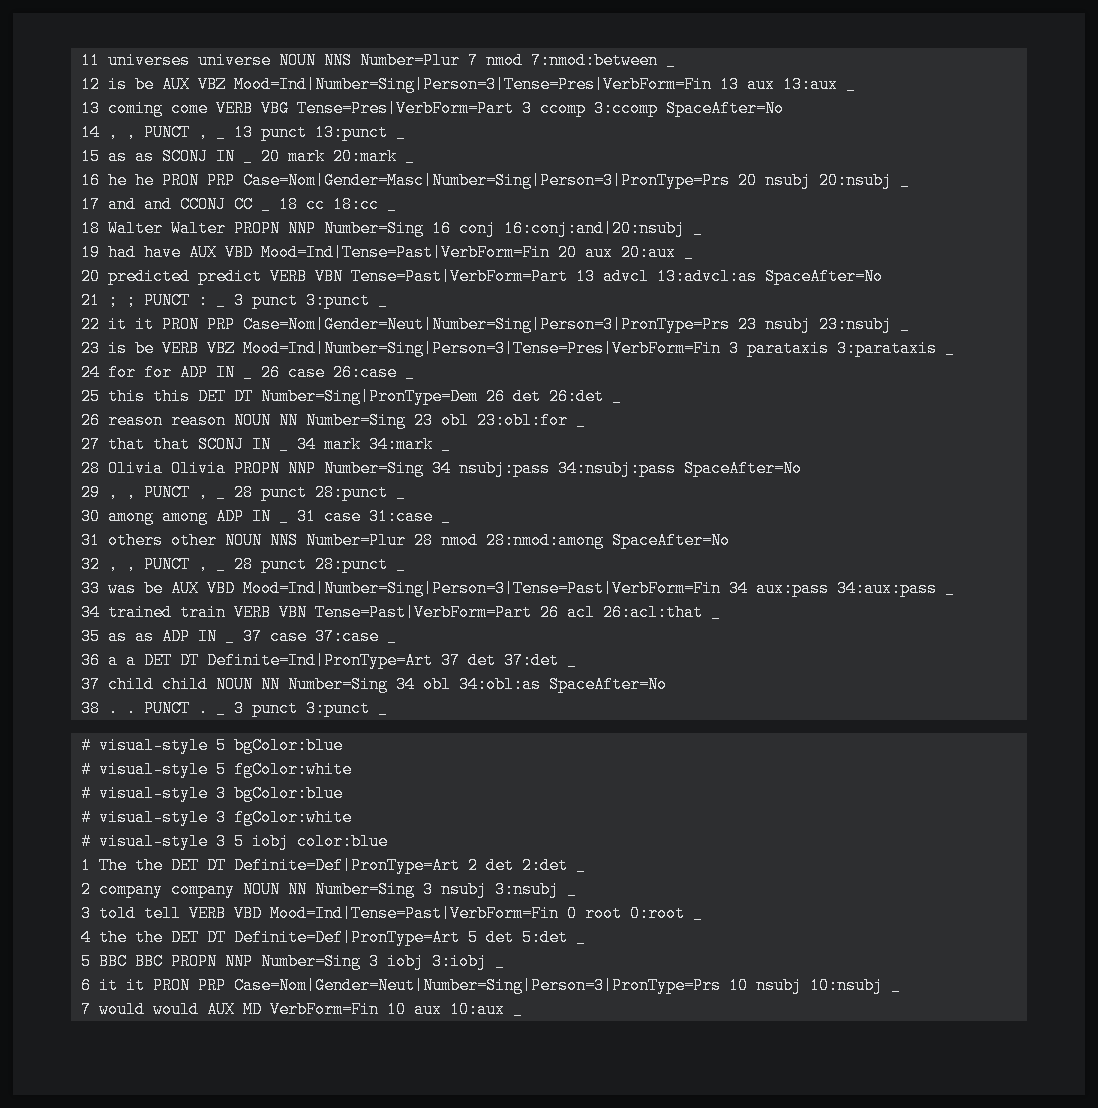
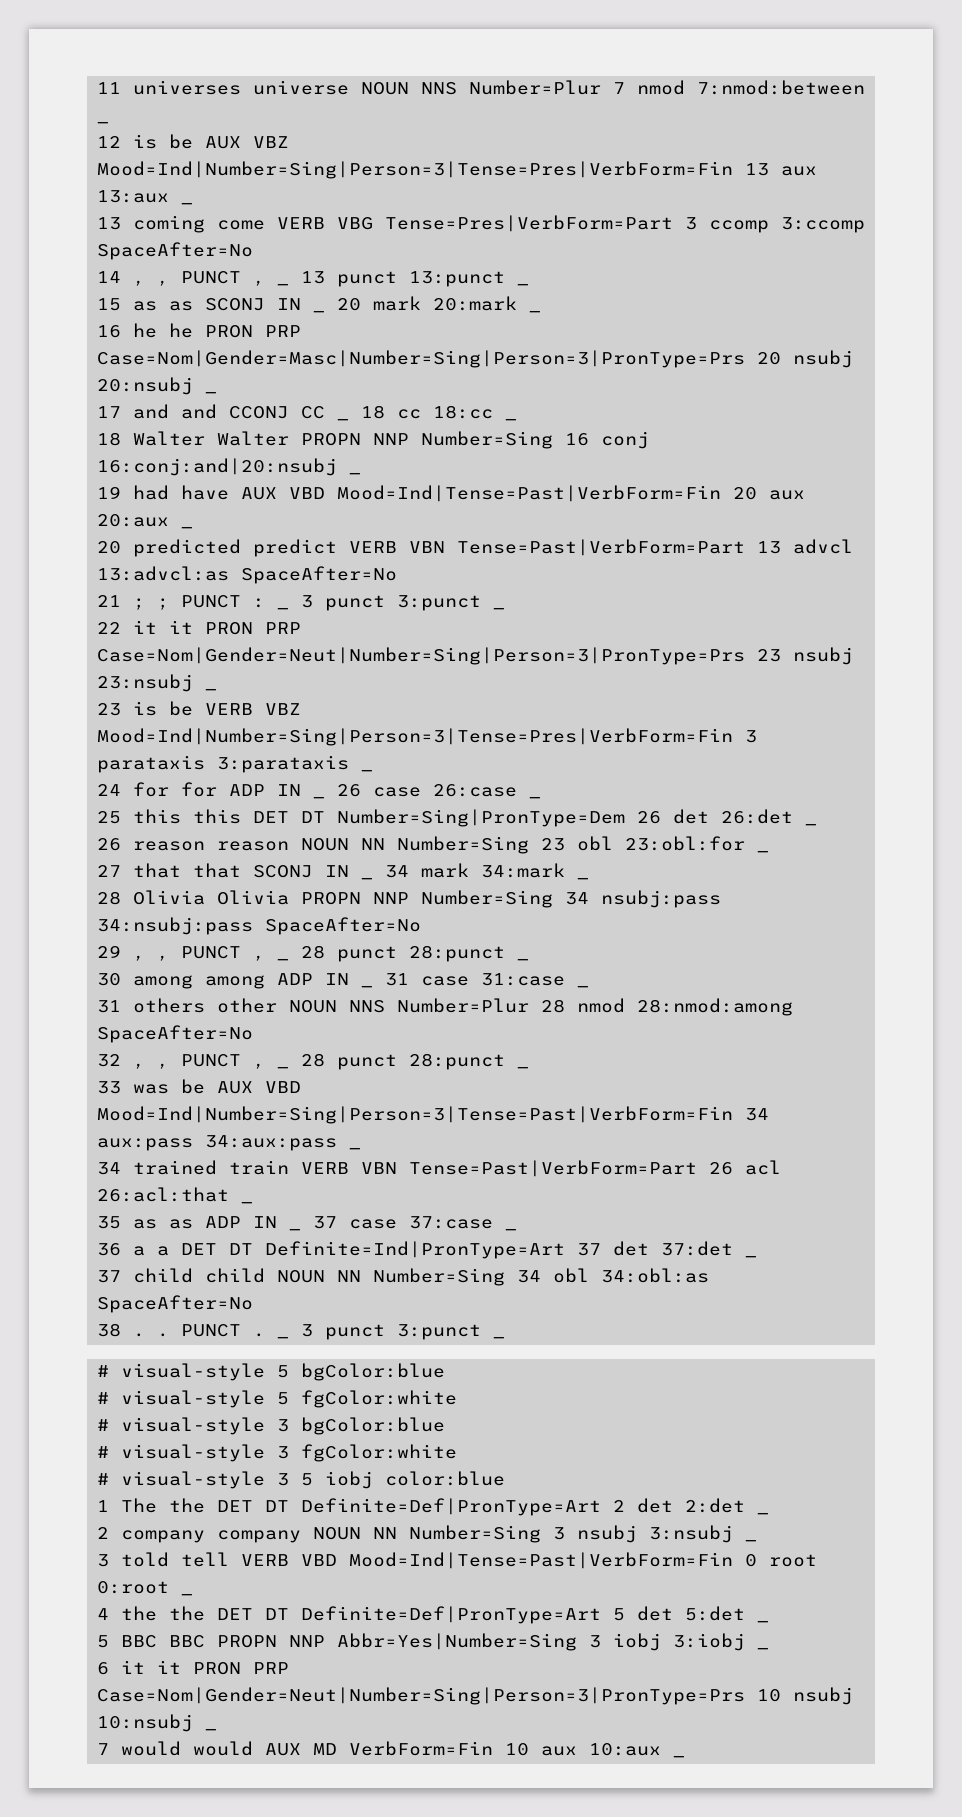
- 5 BBC BBC PROPN NNP Number=Sing 3 iobj 3:iobj _
+ 5 BBC BBC PROPN NNP Abbr=Yes|Number=Sing 3 iobj 3:iobj _

